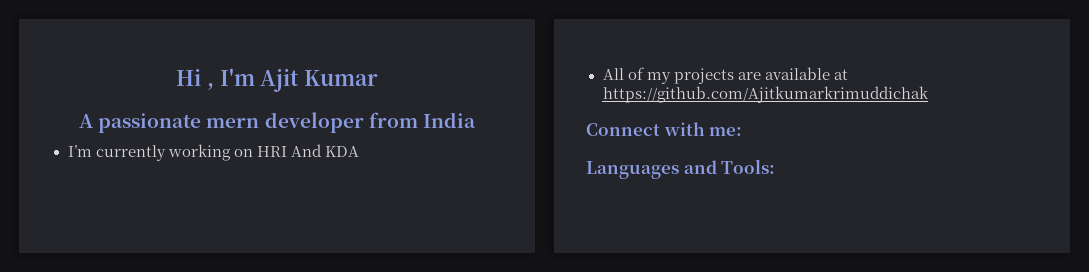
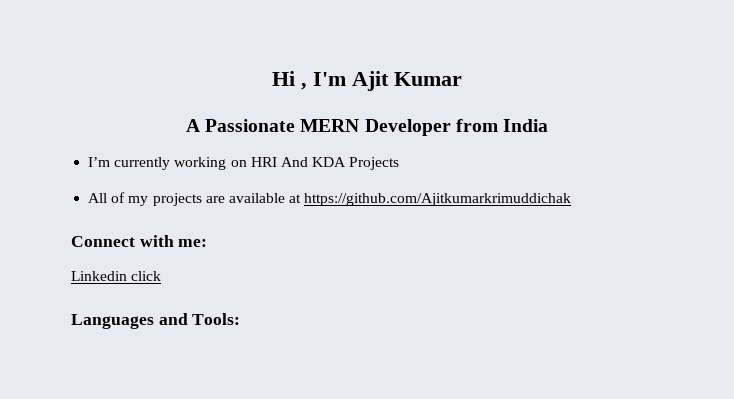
- A passionate mern developer from India
+ A Passionate MERN Developer from India
- I’m currently working on HRI And KDA
+ I’m currently working on HRI And KDA Projects
+ Linkedin click

